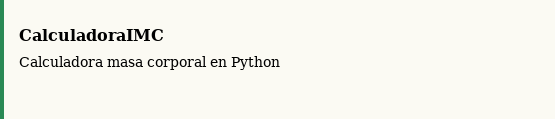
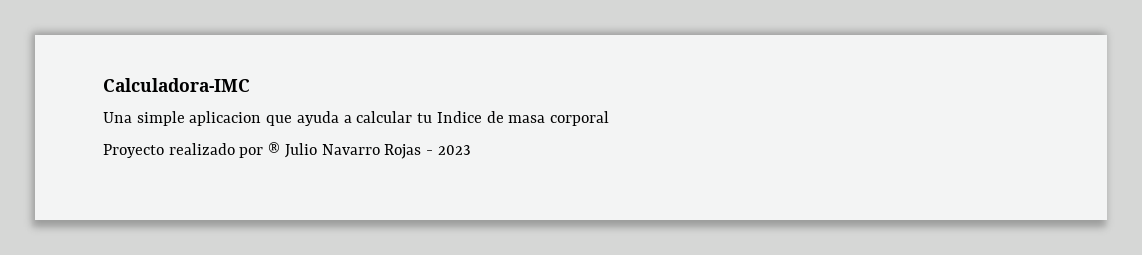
- CalculadoraIMC
- Calculadora masa corporal en Python
+ Calculadora-IMC
+ Una simple aplicacion que ayuda a calcular tu Indice de masa corporal
+ Proyecto realizado por ® Julio Navarro Rojas - 2023

